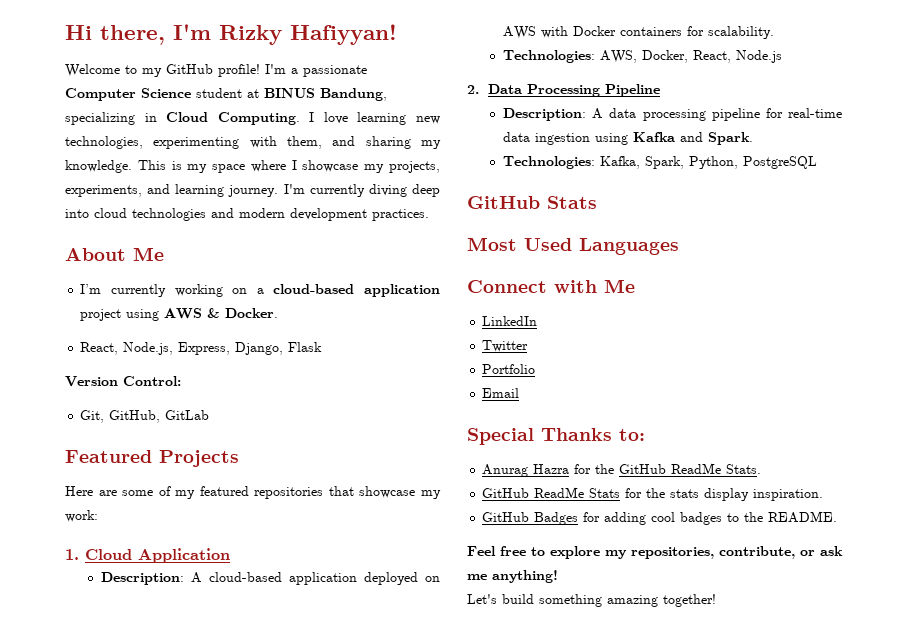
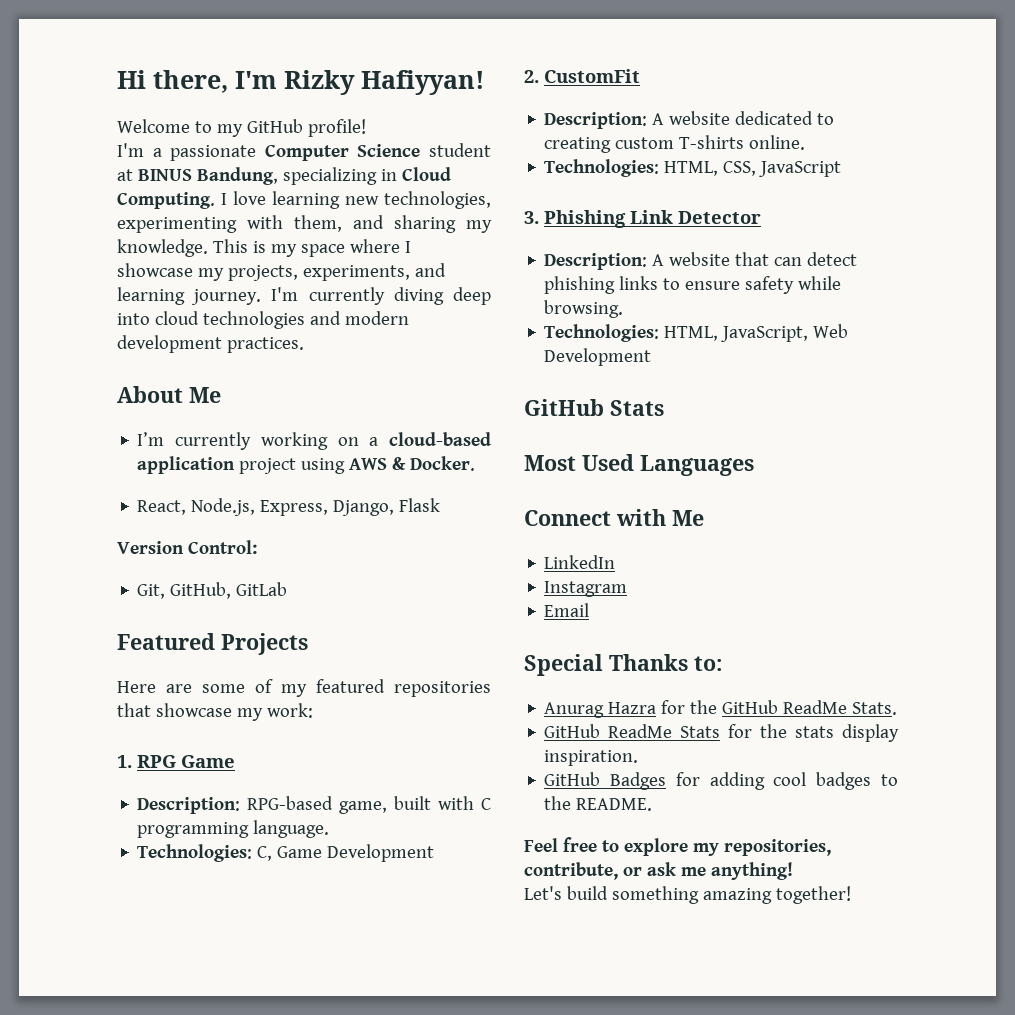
- Welcome to my GitHub profile! I'm a passionate Computer Science student at BINUS Bandung, specializing in Cloud Computing.
+ Welcome to my GitHub profile!
+ I'm a passionate Computer Science student at BINUS Bandung, specializing in Cloud Computing.
- 1. Cloud Application
- Description: A cloud-based application deployed on AWS with Docker containers for scalability.
- Technologies: AWS, Docker, React, Node.js
- 2. Data Processing Pipeline
- Description: A data processing pipeline for real-time data ingestion using Kafka and Spark.
- Technologies: Kafka, Spark, Python, PostgreSQL
+ 1. RPG Game
+ Description: RPG-based game, built with C programming language.
+ Technologies: C, Game Development
+ 2. CustomFit
+ Description: A website dedicated to creating custom T-shirts online.
+ Technologies: HTML, CSS, JavaScript
+ 3. Phishing Link Detector
+ Description: A website that can detect phishing links to ensure safety while browsing.
+ Technologies: HTML, JavaScript, Web Development
- Twitter
- Portfolio
+ Instagram

